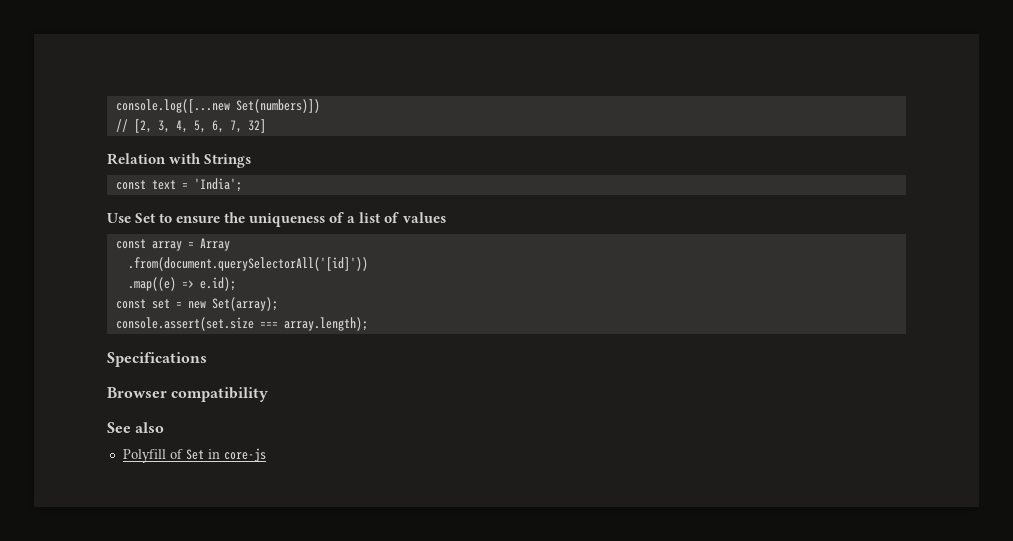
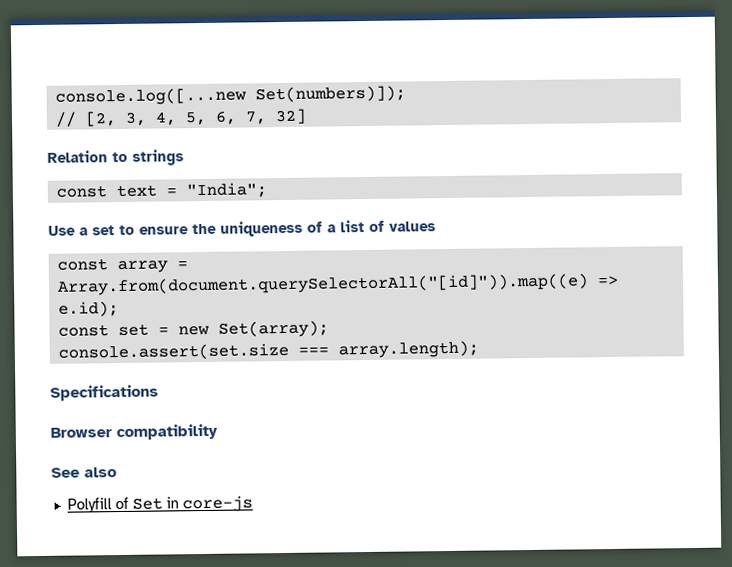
- console.log([...new Set(numbers)])
+ console.log([...new Set(numbers)]);
- Relation with Strings
+ Relation to strings
- const text = 'India';
+ const text = "India";
- Use Set to ensure the uniqueness of a list of values
+ Use a set to ensure the uniqueness of a list of values
- const array = Array
- .from(document.querySelectorAll('[id]'))
- .map((e) => e.id);
+ const array = Array.from(document.querySelectorAll("[id]")).map((e) => e.id);

